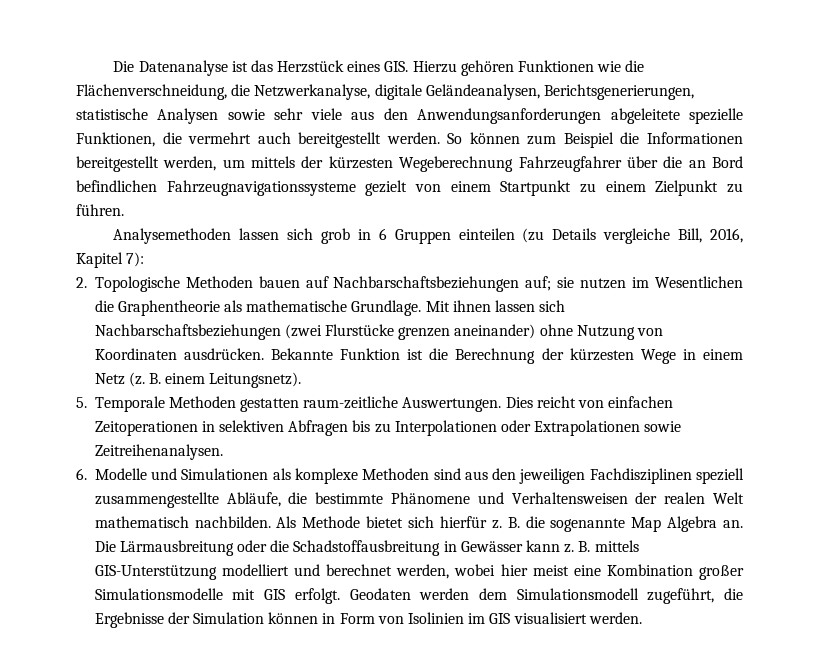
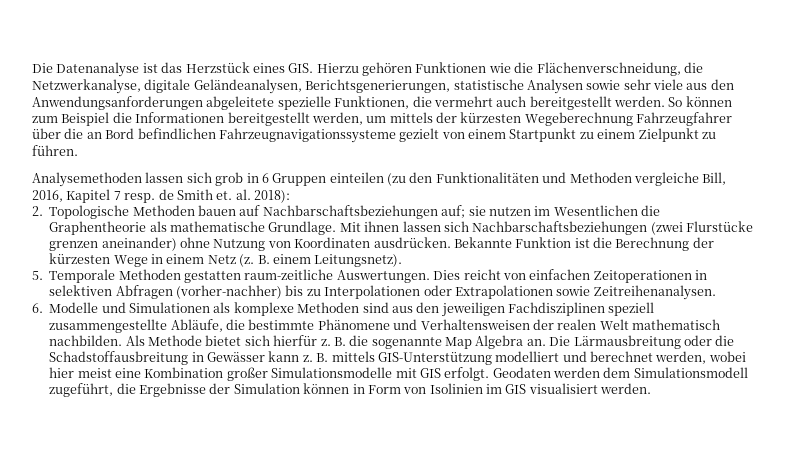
- Analysemethoden lassen sich grob in 6 Gruppen einteilen (zu Details vergleiche Bill, 2016, Kapitel 7):
+ Analysemethoden lassen sich grob in 6 Gruppen einteilen (zu den Funktionalitäten und Methoden vergleiche Bill, 2016, Kapitel 7 resp. de Smith et. al. 2018):
- Dies reicht von einfachen Zeitoperationen in selektiven Abfragen bis zu Interpolationen oder Extrapolationen sowie Zeitreihenanalysen.
+ Dies reicht von einfachen Zeitoperationen in selektiven Abfragen (vorher-nachher) bis zu Interpolationen oder Extrapolationen sowie Zeitreihenanalysen.

